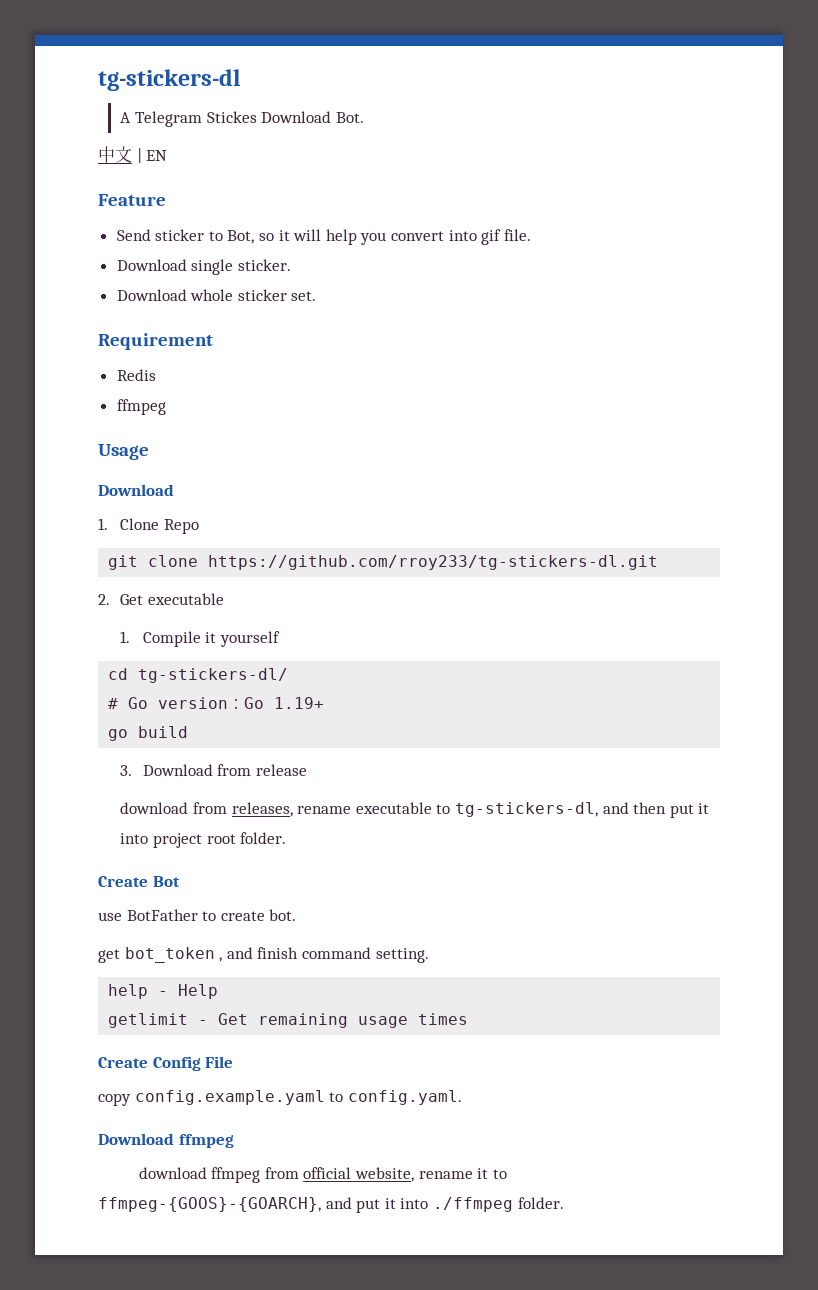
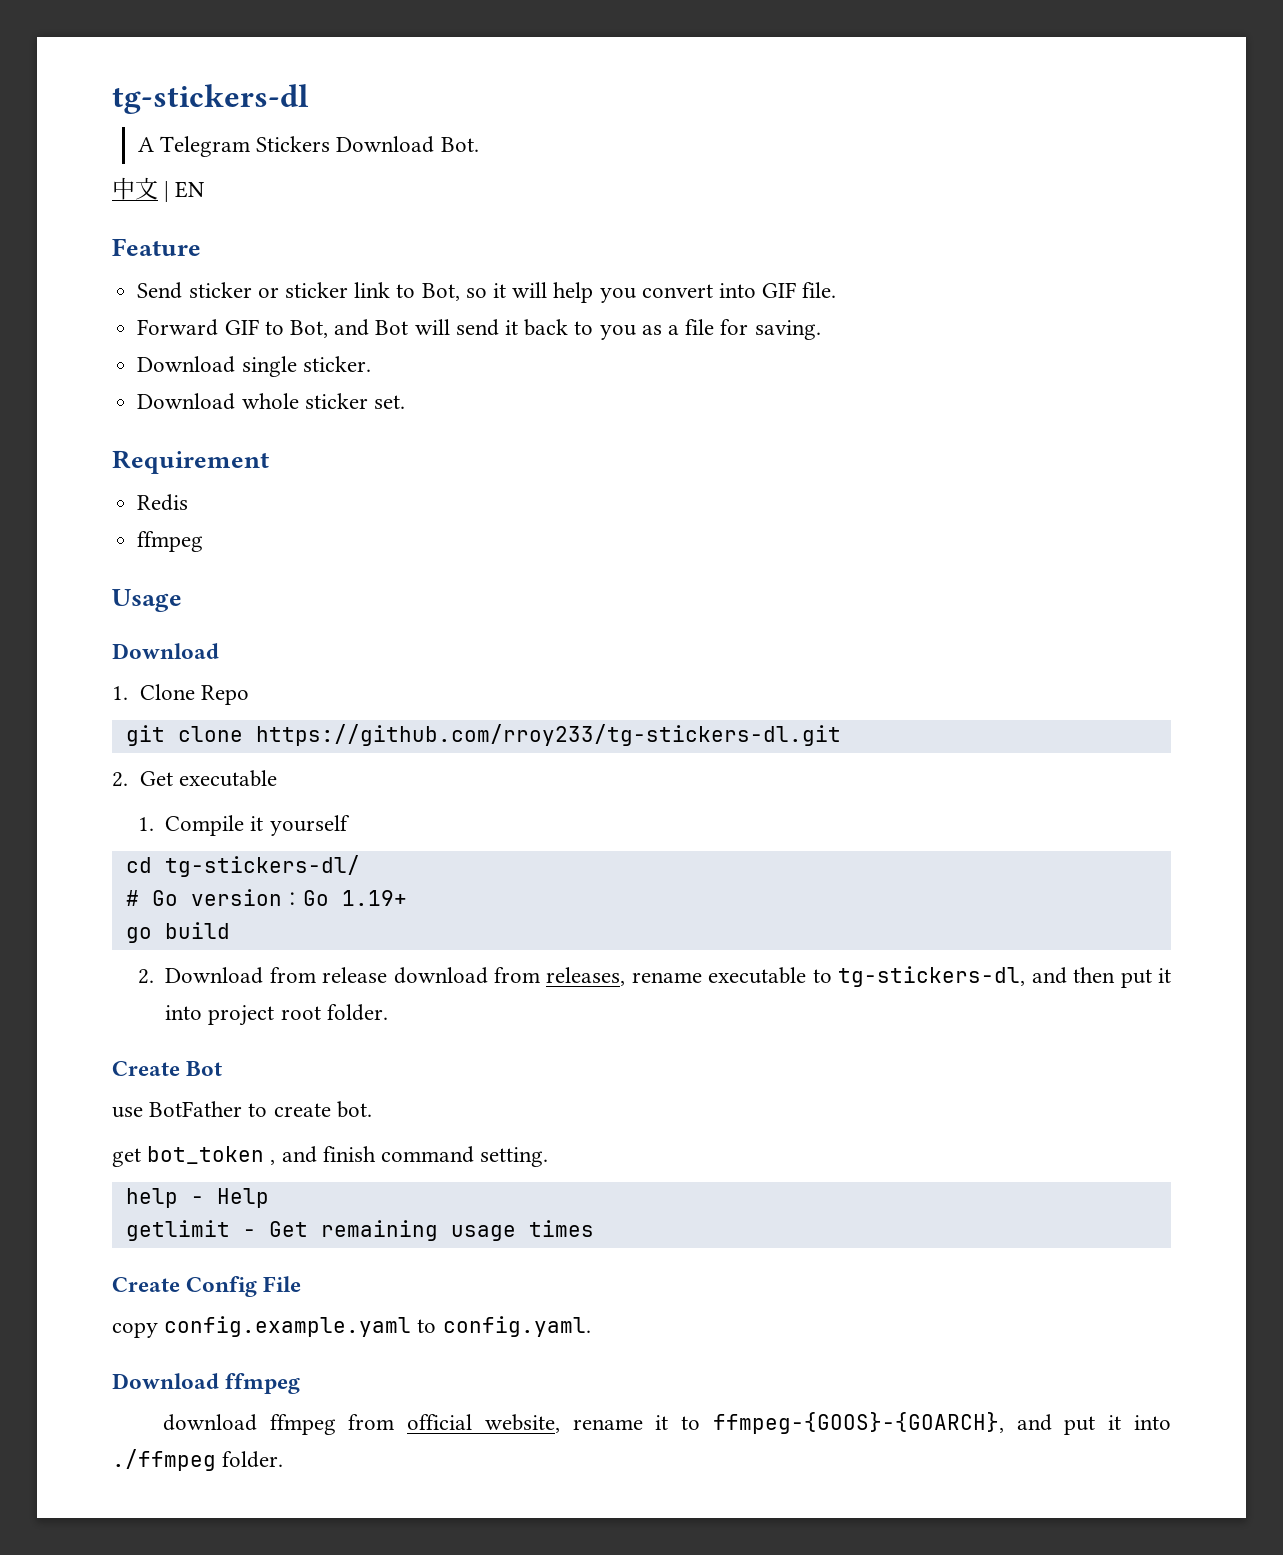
- A Telegram Stickes Download Bot.
+ A Telegram Stickers Download Bot.
- Send sticker to Bot, so it will help you convert into gif file.
+ Send sticker or sticker link to Bot, so it will help you convert into GIF file.
+ Forward GIF to Bot, and Bot will send it back to you as a file for saving.
- 3. Download from release
- download from releases, rename executable to tg-stickers-dl, and then put it into project root folder.
+ 2. Download from release download from releases, rename executable to tg-stickers-dl, and then put it into project root folder.

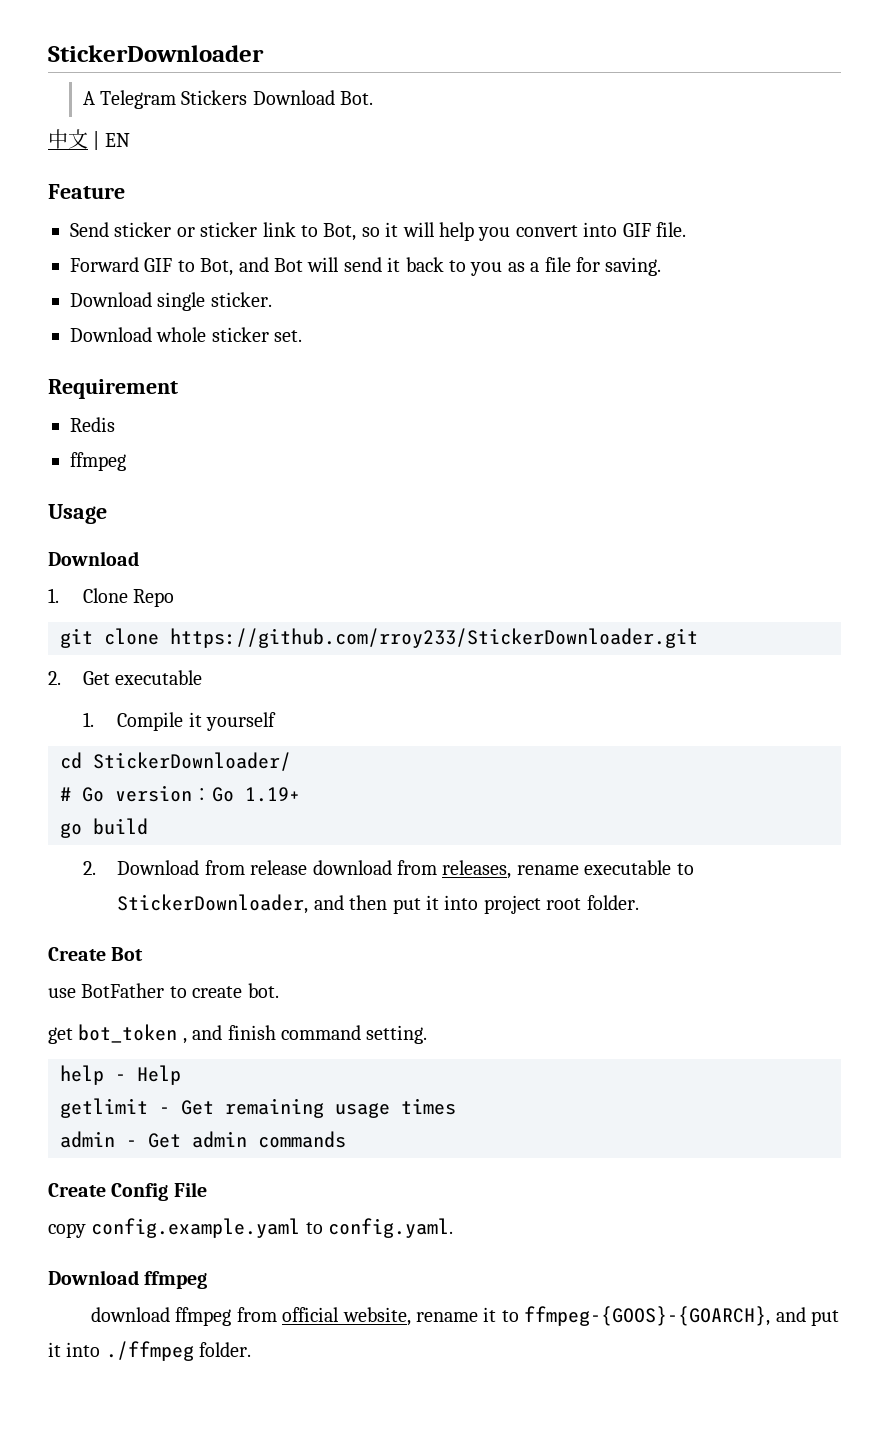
- tg-stickers-dl
+ StickerDownloader
- git clone https://github.com/rroy233/tg-stickers-dl.git
+ git clone https://github.com/rroy233/StickerDownloader.git
- cd tg-stickers-dl/
+ cd StickerDownloader/
- 2. Download from release download from releases, rename executable to tg-stickers-dl, and then put it into project root folder.
+ 2. Download from release download from releases, rename executable to StickerDownloader, and then put it into project root folder.
+ admin - Get admin commands

